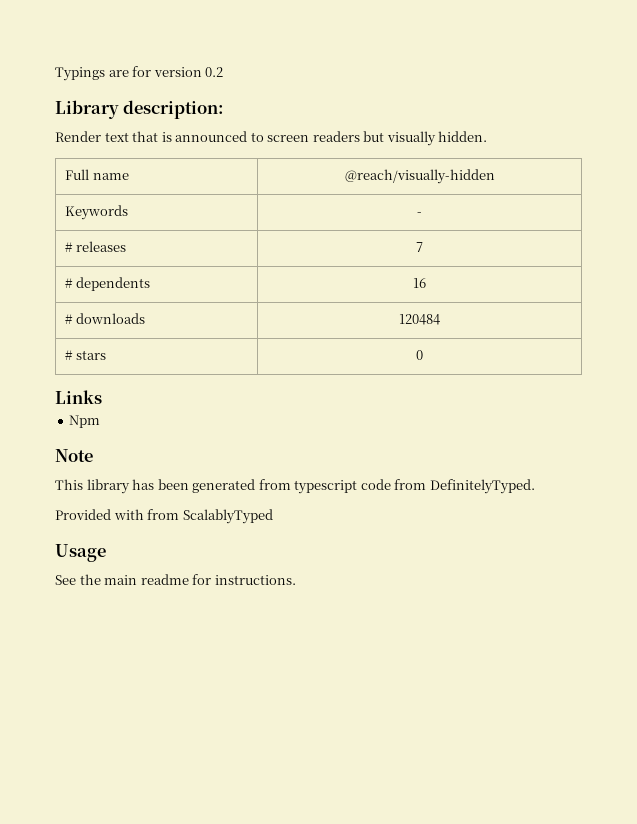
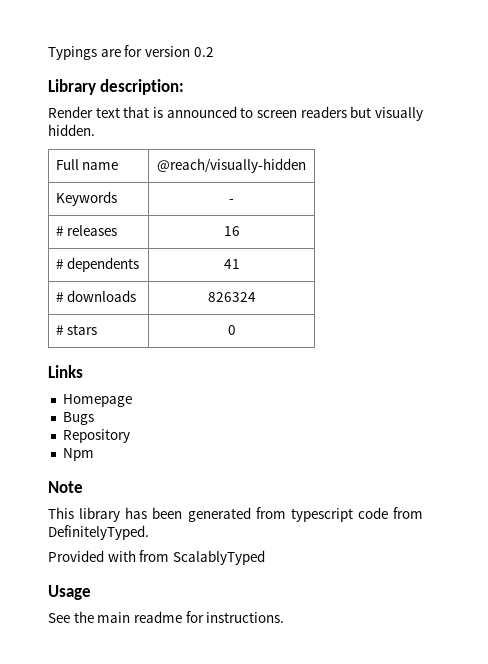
- # releases | 7
+ # releases | 16
- # dependents | 16
+ # dependents | 41
- # downloads | 120484
+ # downloads | 826324
+ Homepage
+ Bugs
+ Repository

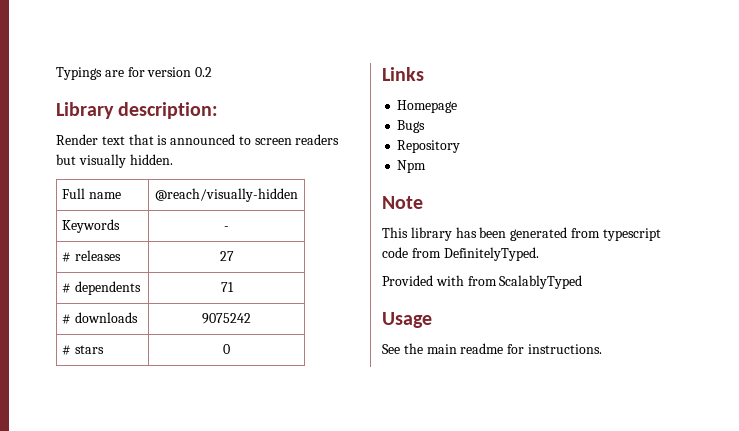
- # releases | 16
+ # releases | 27
- # dependents | 41
+ # dependents | 71
- # downloads | 826324
+ # downloads | 9075242

